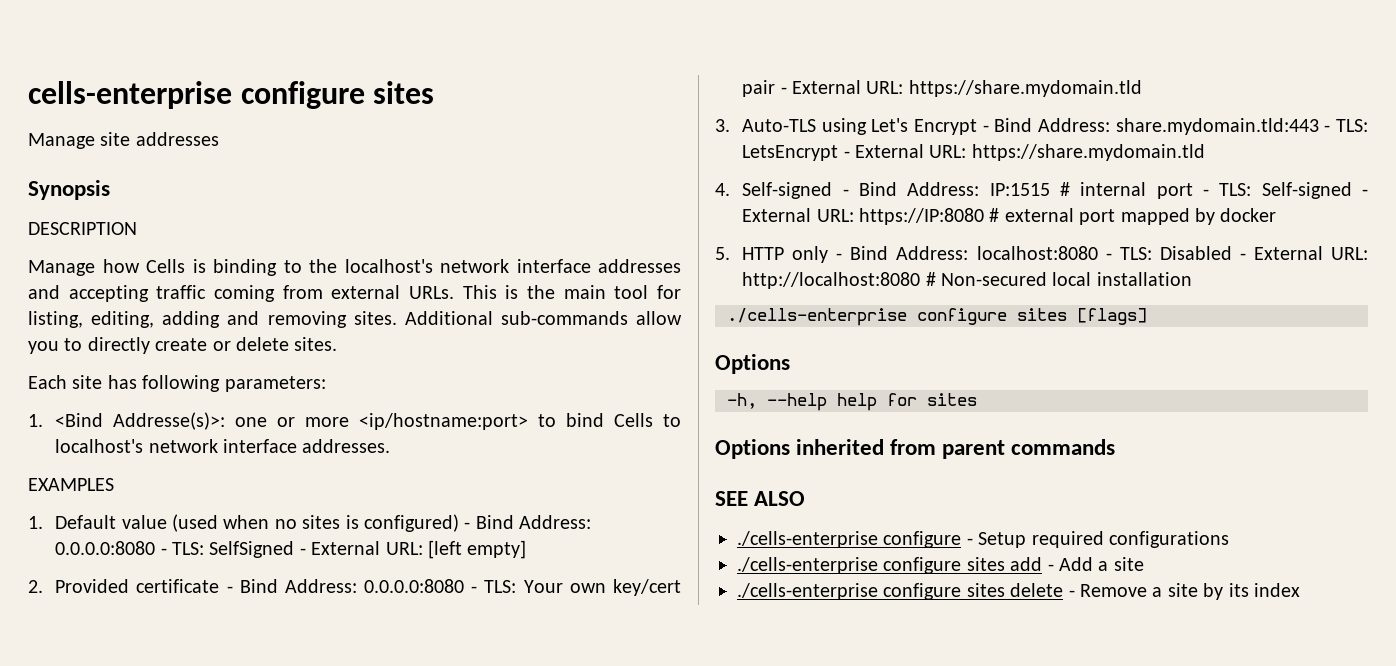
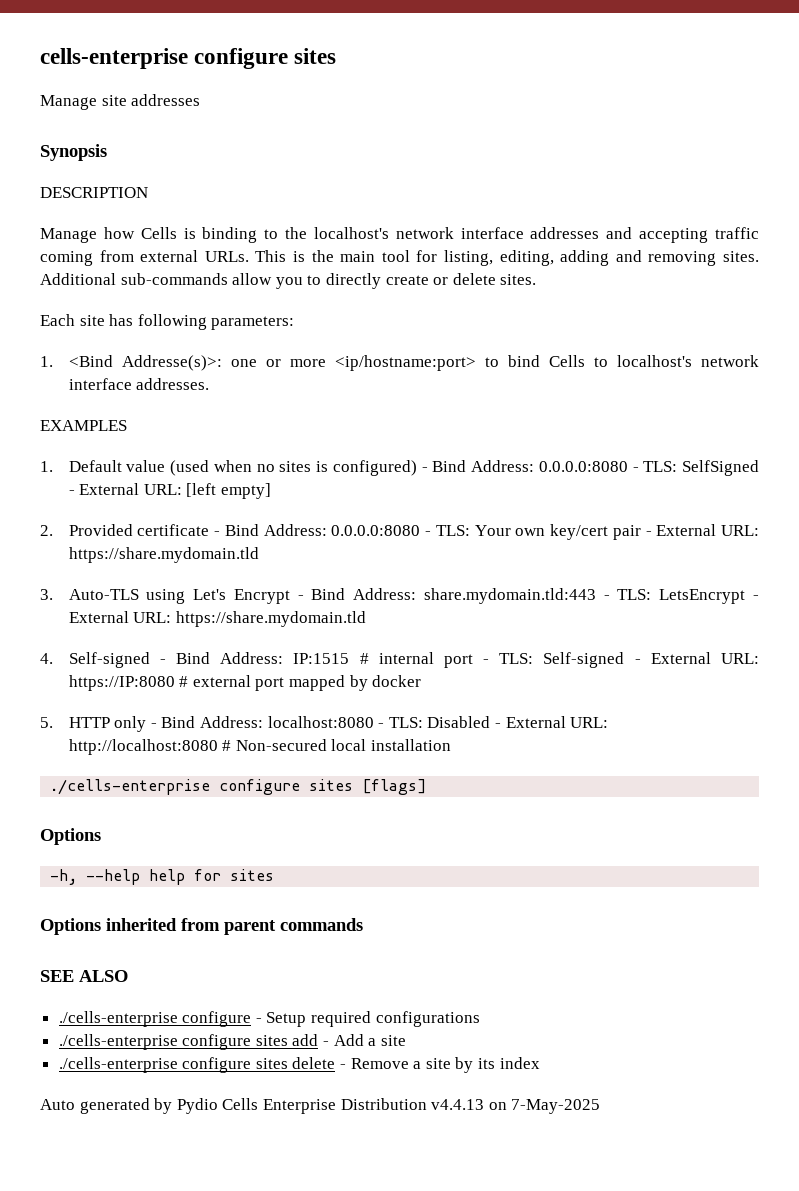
+ Auto generated by Pydio Cells Enterprise Distribution v4.4.13 on 7-May-2025

